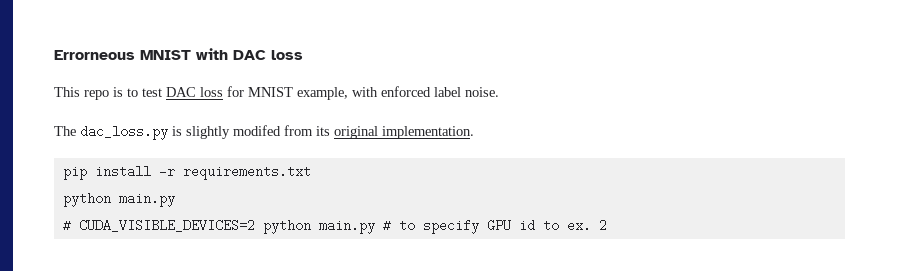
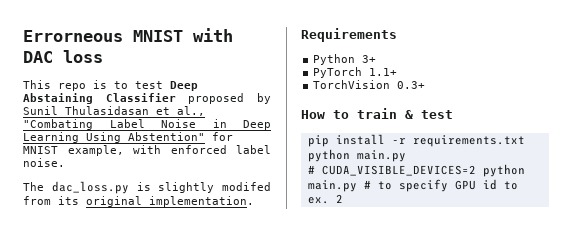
- This repo is to test DAC loss for MNIST example, with enforced label noise.
+ This repo is to test Deep Abstaining Classifier proposed by Sunil Thulasidasan et al., "Combating Label Noise in Deep Learning Using Abstention" for MNIST example, with enforced label noise.
+ Requirements
+ Python 3+
+ PyTorch 1.1+
+ TorchVision 0.3+
+ How to train & test

